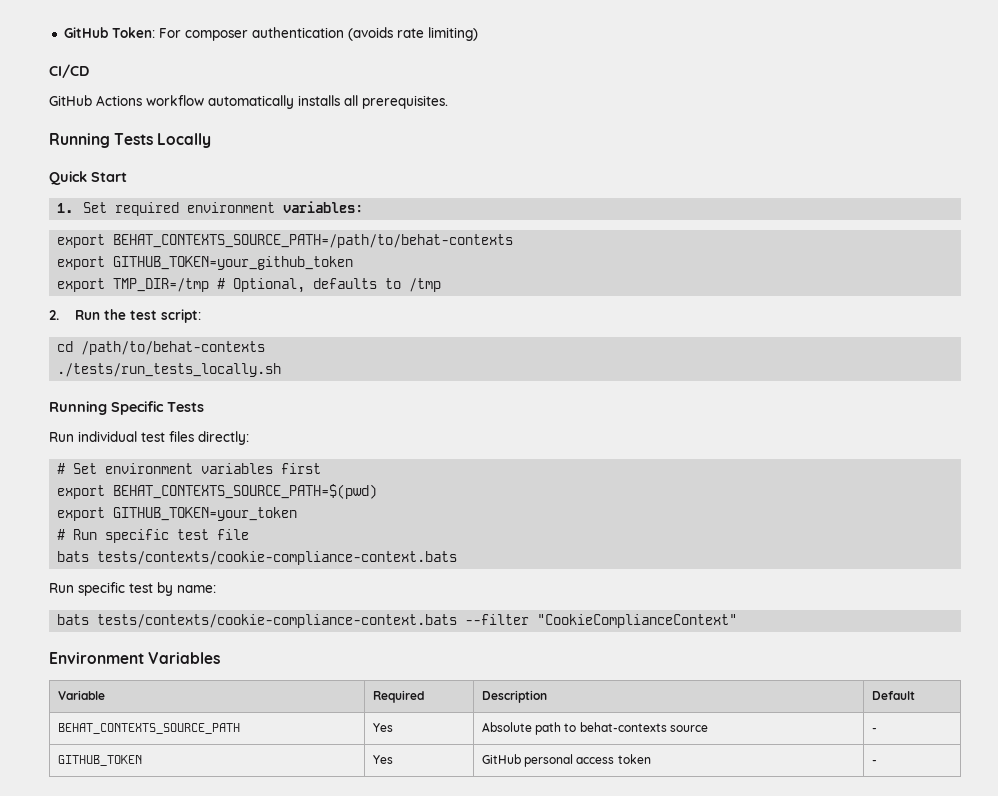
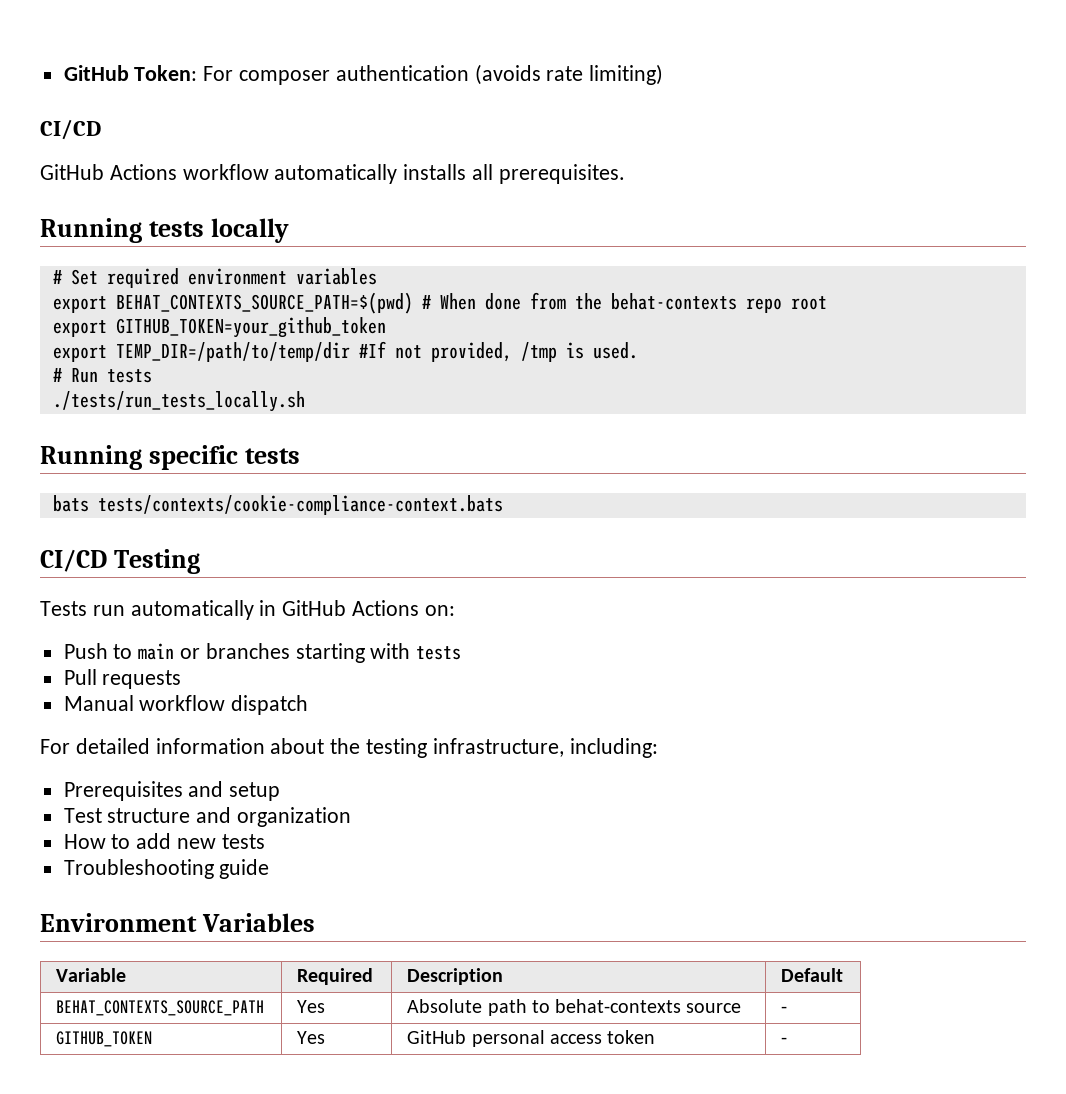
- Running Tests Locally
- Quick Start
- 1. Set required environment variables:
- export BEHAT_CONTEXTS_SOURCE_PATH=/path/to/behat-contexts
+ Running tests locally
+ # Set required environment variables
+ export BEHAT_CONTEXTS_SOURCE_PATH=$(pwd) # When done from the behat-contexts repo root
  export GITHUB_TOKEN=your_github_token
- export TMP_DIR=/tmp # Optional, defaults to /tmp
- 2. Run the test script:
- cd /path/to/behat-contexts
+ export TEMP_DIR=/path/to/temp/dir #If not provided, /tmp is used.
+ # Run tests
  ./tests/run_tests_locally.sh
- Running Specific Tests
- Run individual test files directly:
- # Set environment variables first
- export BEHAT_CONTEXTS_SOURCE_PATH=$(pwd)
- export GITHUB_TOKEN=your_token
- # Run specific test file
+ Running specific tests
  bats tests/contexts/cookie-compliance-context.bats
- Run specific test by name:
- bats tests/contexts/cookie-compliance-context.bats --filter "CookieComplianceContext"
+ CI/CD Testing
+ Tests run automatically in GitHub Actions on:
+ Push to main or branches starting with tests
+ Pull requests
+ Manual workflow dispatch
+ For detailed information about the testing infrastructure, including:
+ Prerequisites and setup
+ Test structure and organization
+ How to add new tests
+ Troubleshooting guide

